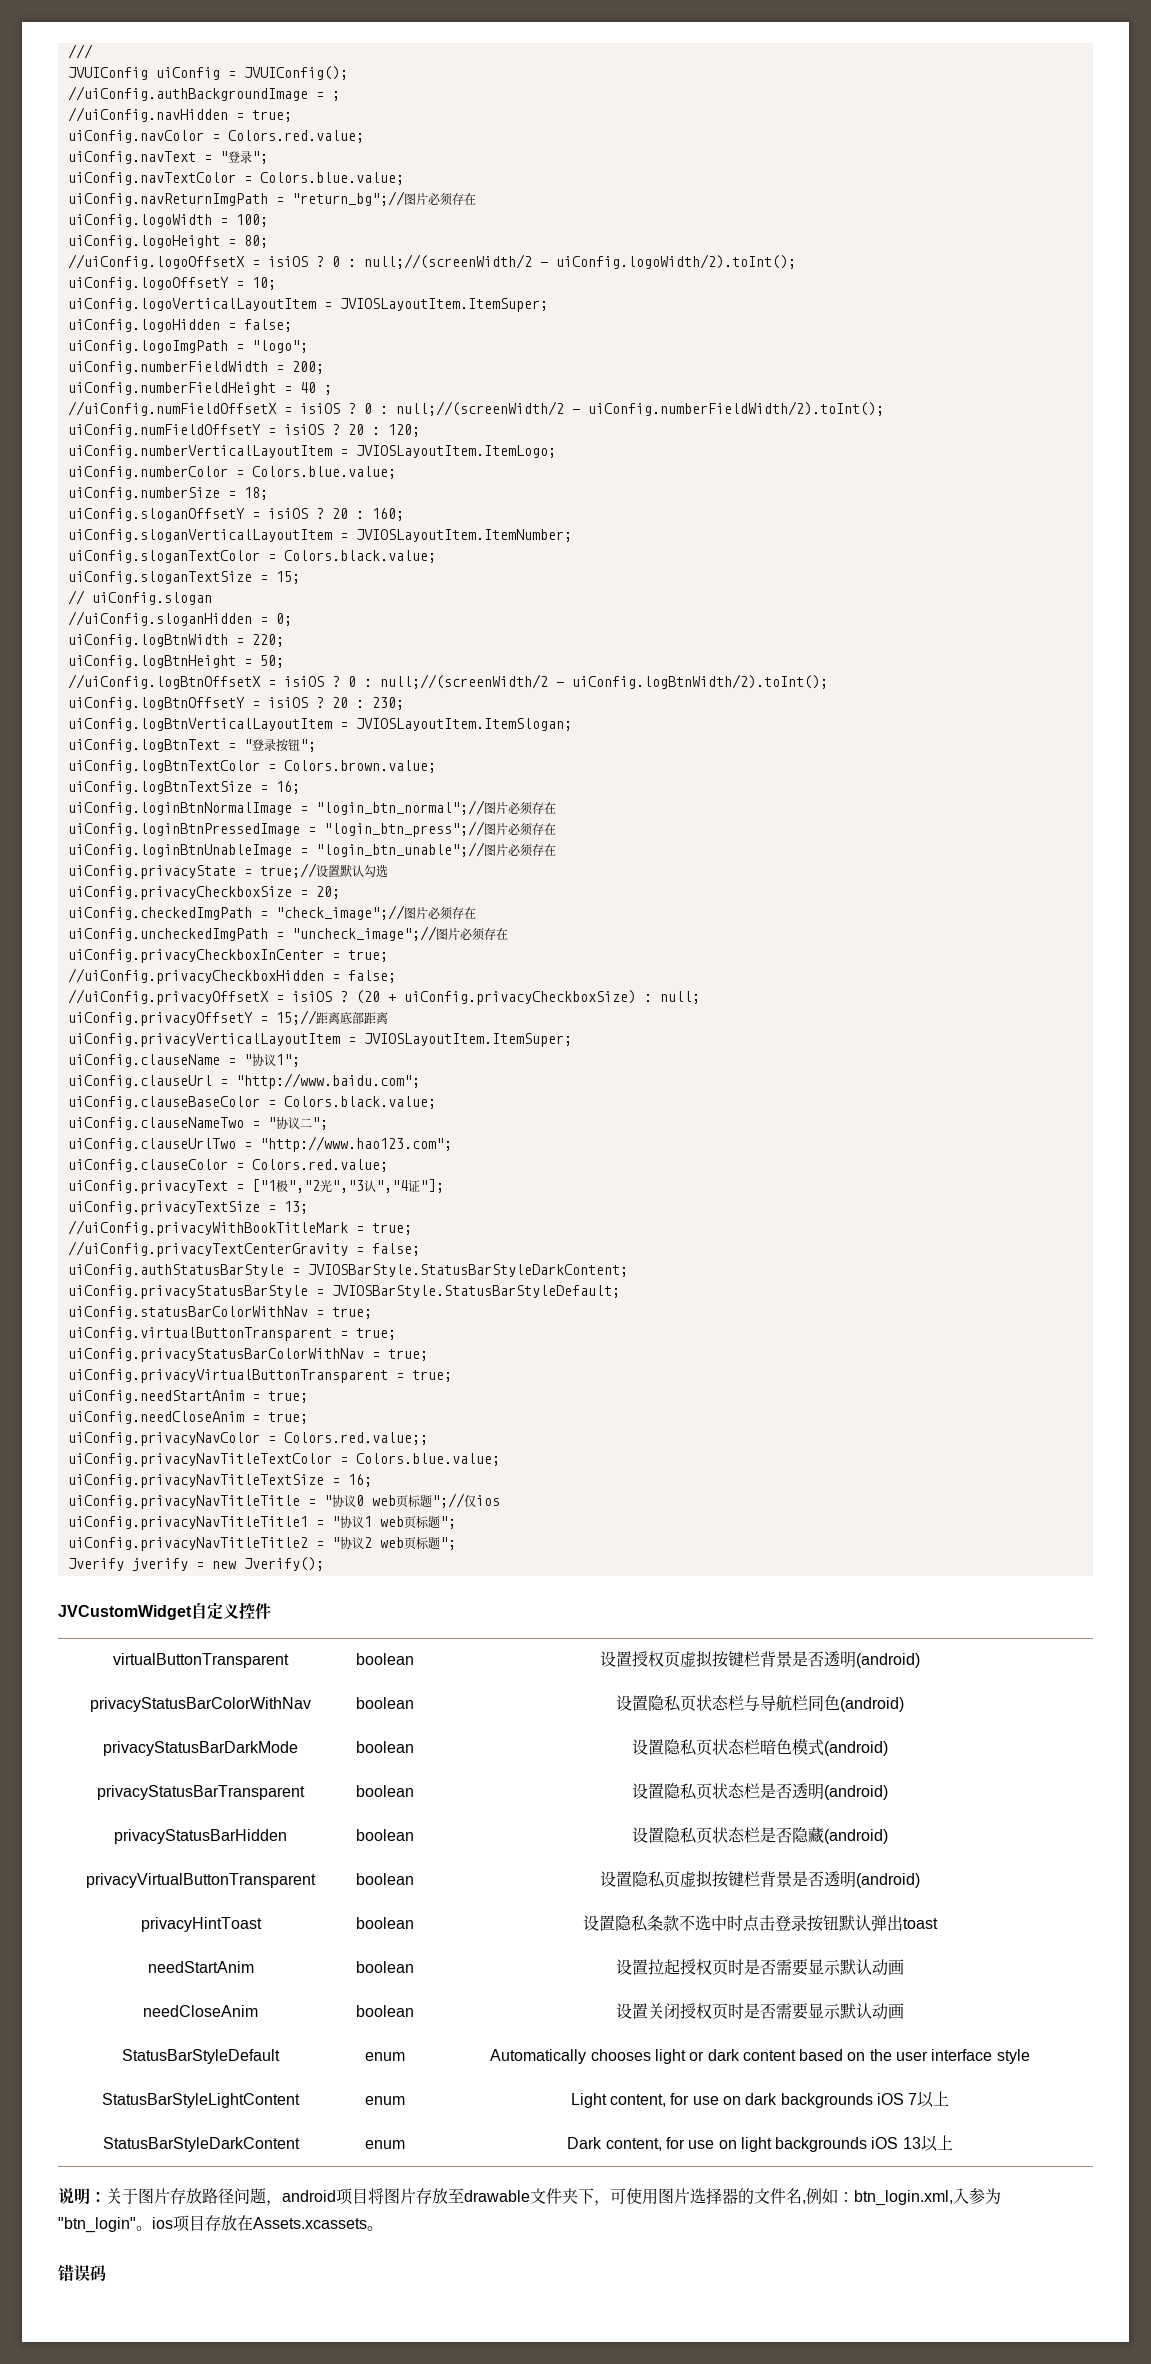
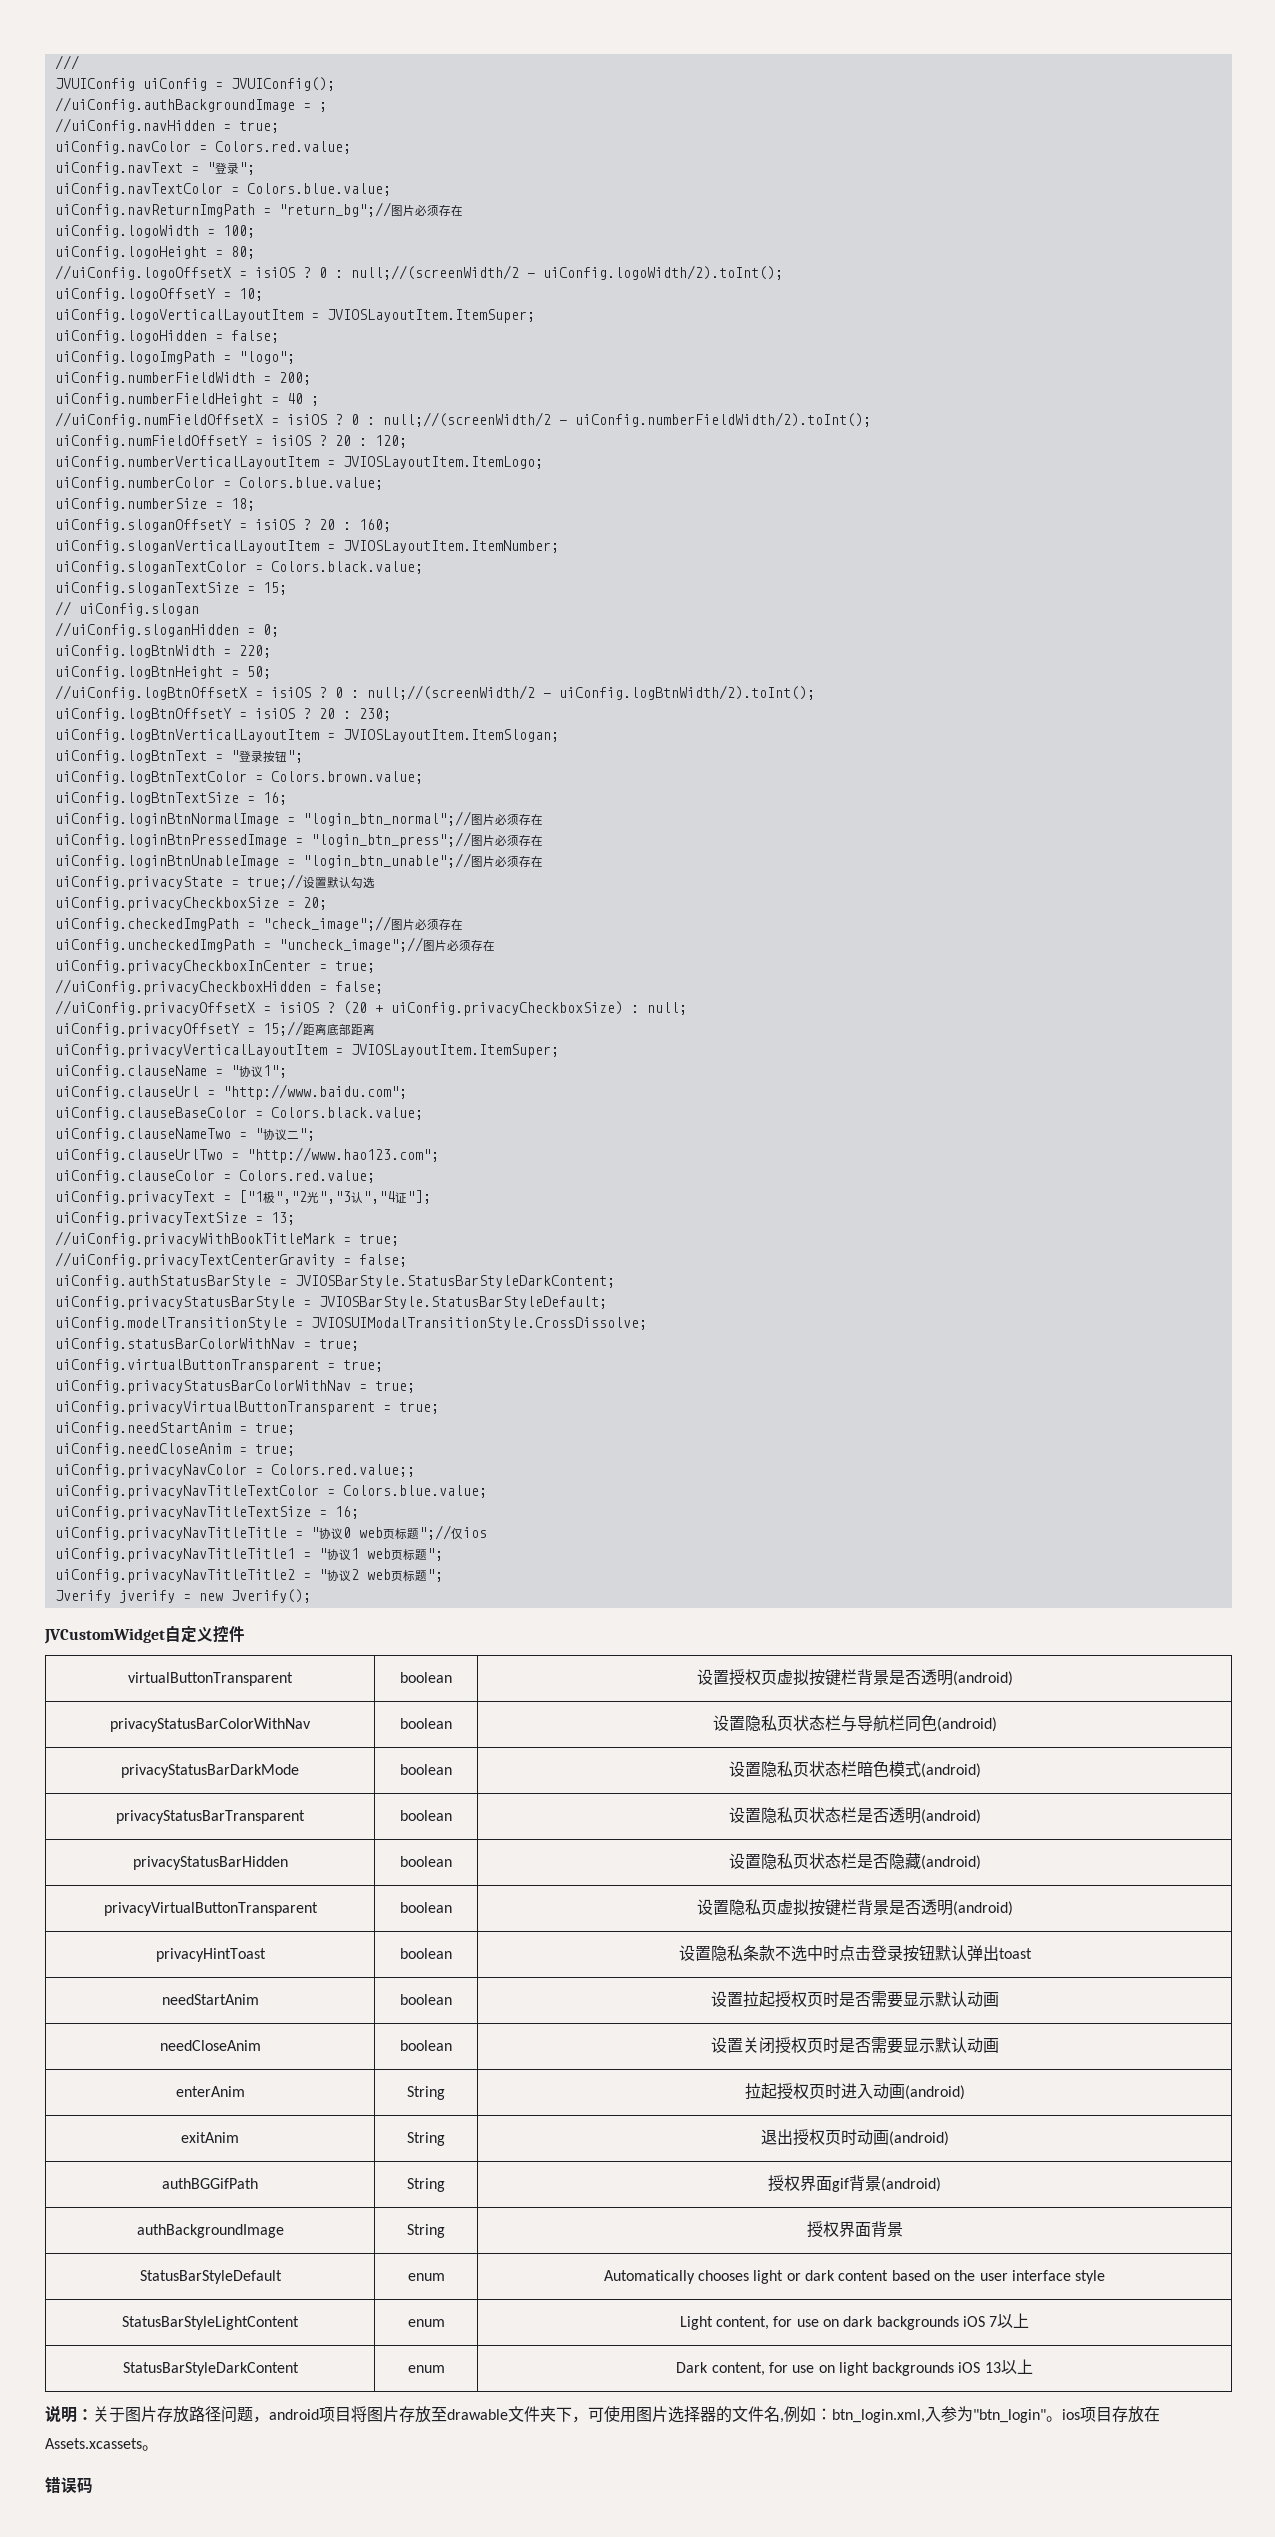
+ uiConfig.modelTransitionStyle = JVIOSUIModalTransitionStyle.CrossDissolve;
+ enterAnim | String | 拉起授权页时进入动画(android)
+ exitAnim | String | 退出授权页时动画(android)
+ authBGGifPath | String | 授权界面gif背景(android)
+ authBackgroundImage | String | 授权界面背景

